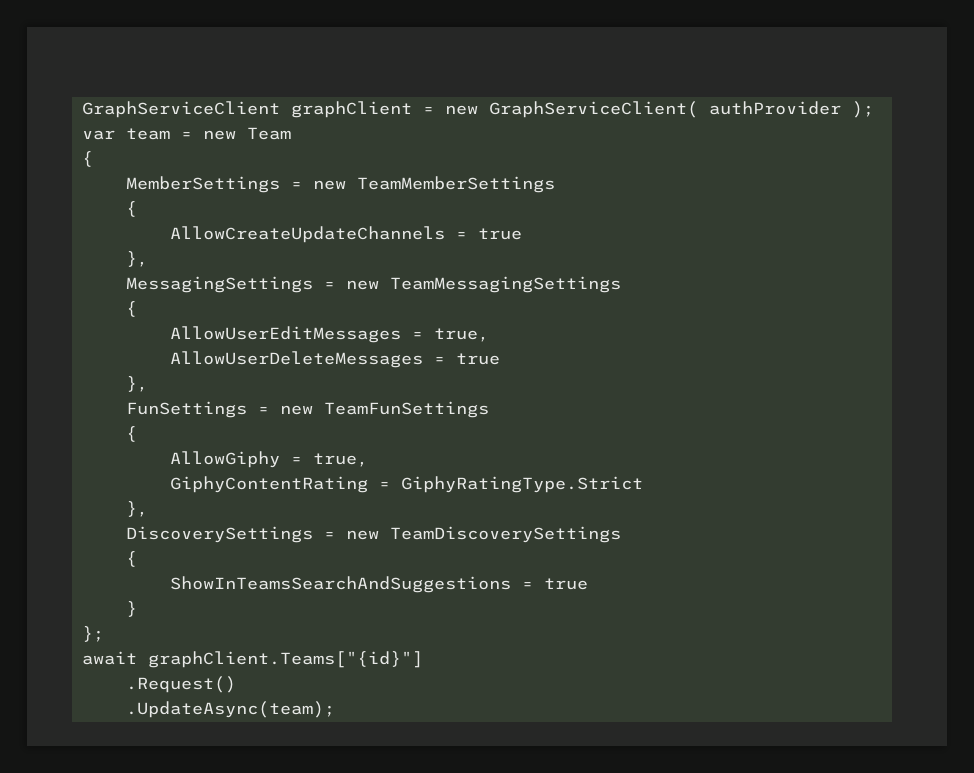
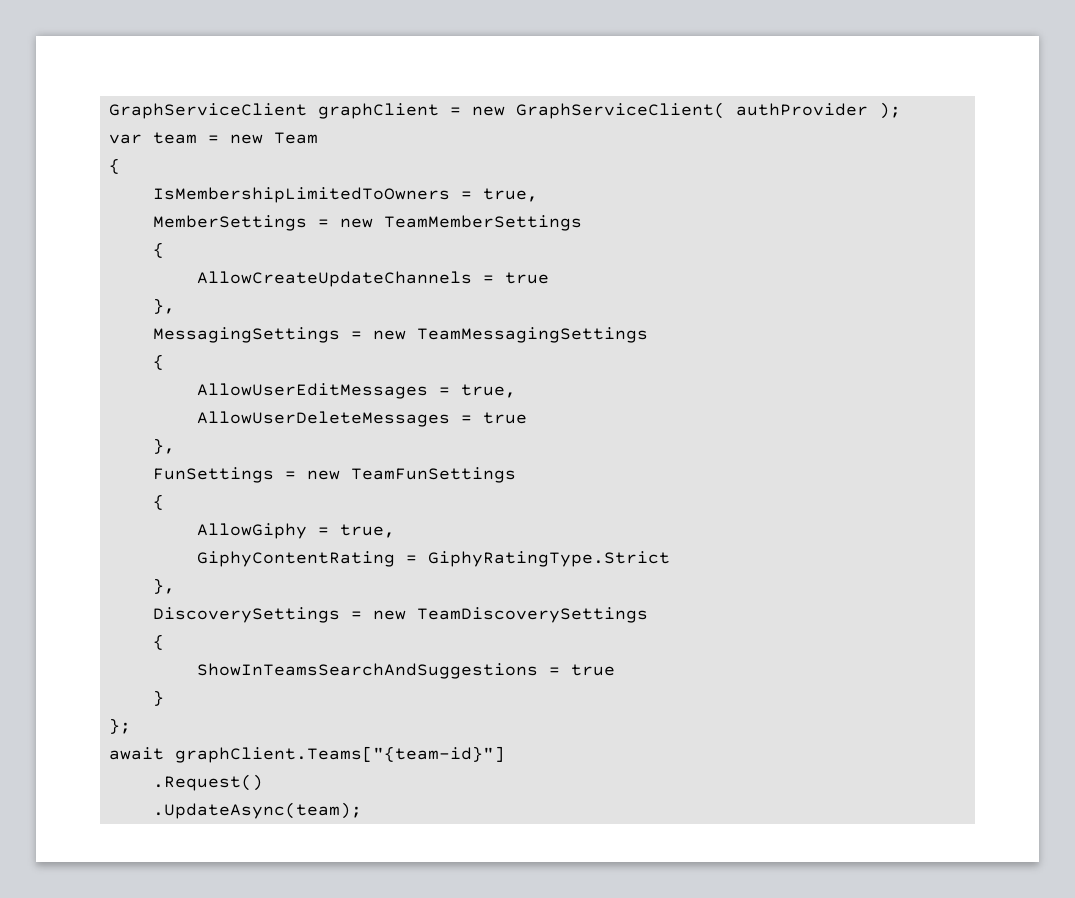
+ IsMembershipLimitedToOwners = true,
- await graphClient.Teams["{id}"]
+ await graphClient.Teams["{team-id}"]

